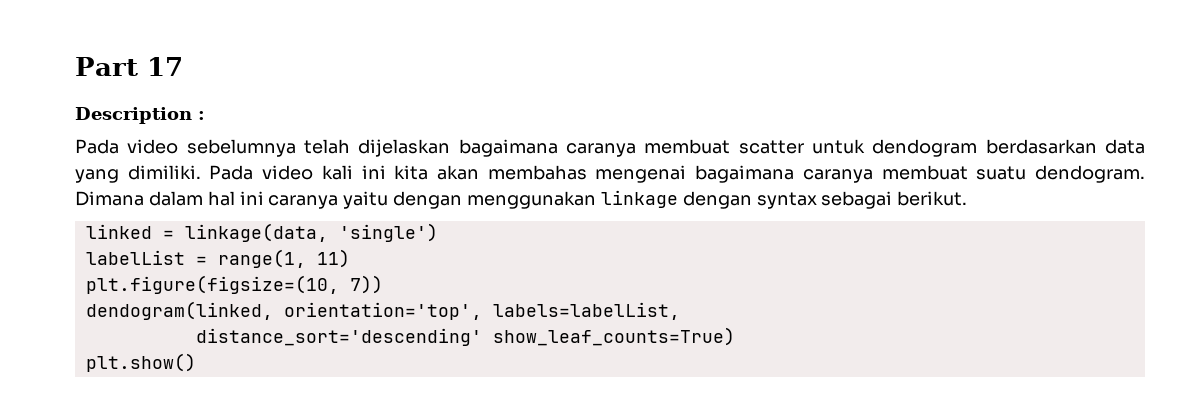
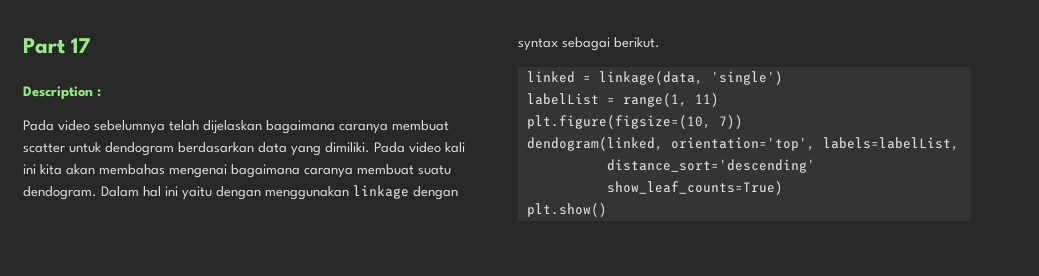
- Dimana dalam hal ini caranya yaitu dengan menggunakan linkage dengan syntax sebagai berikut.
+ Dalam hal ini yaitu dengan menggunakan linkage dengan syntax sebagai berikut.

